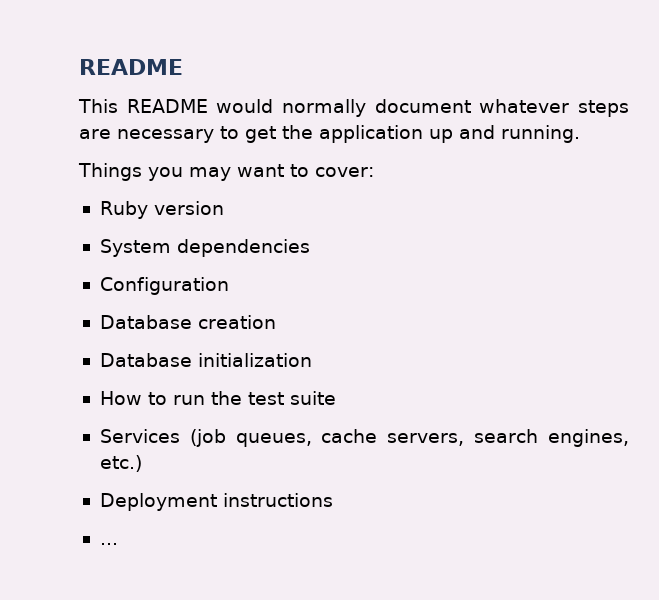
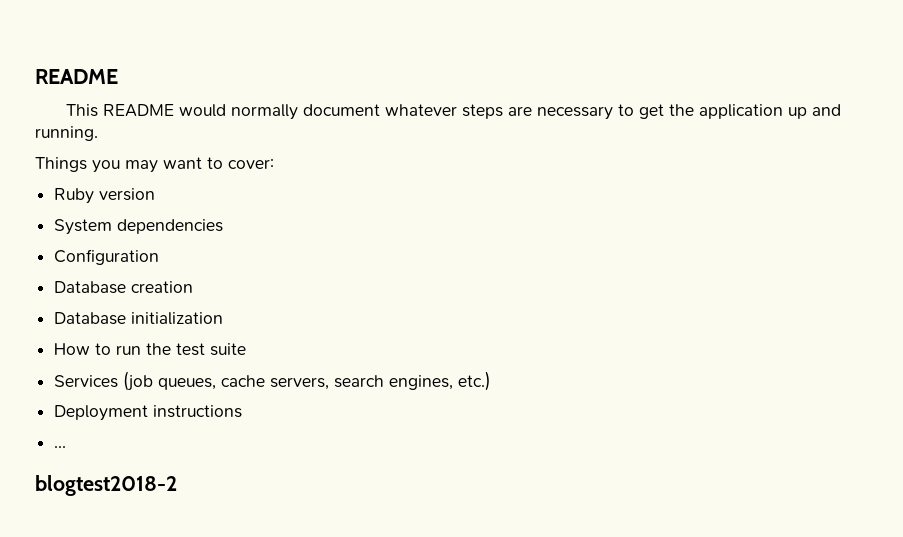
+ blogtest2018-2

